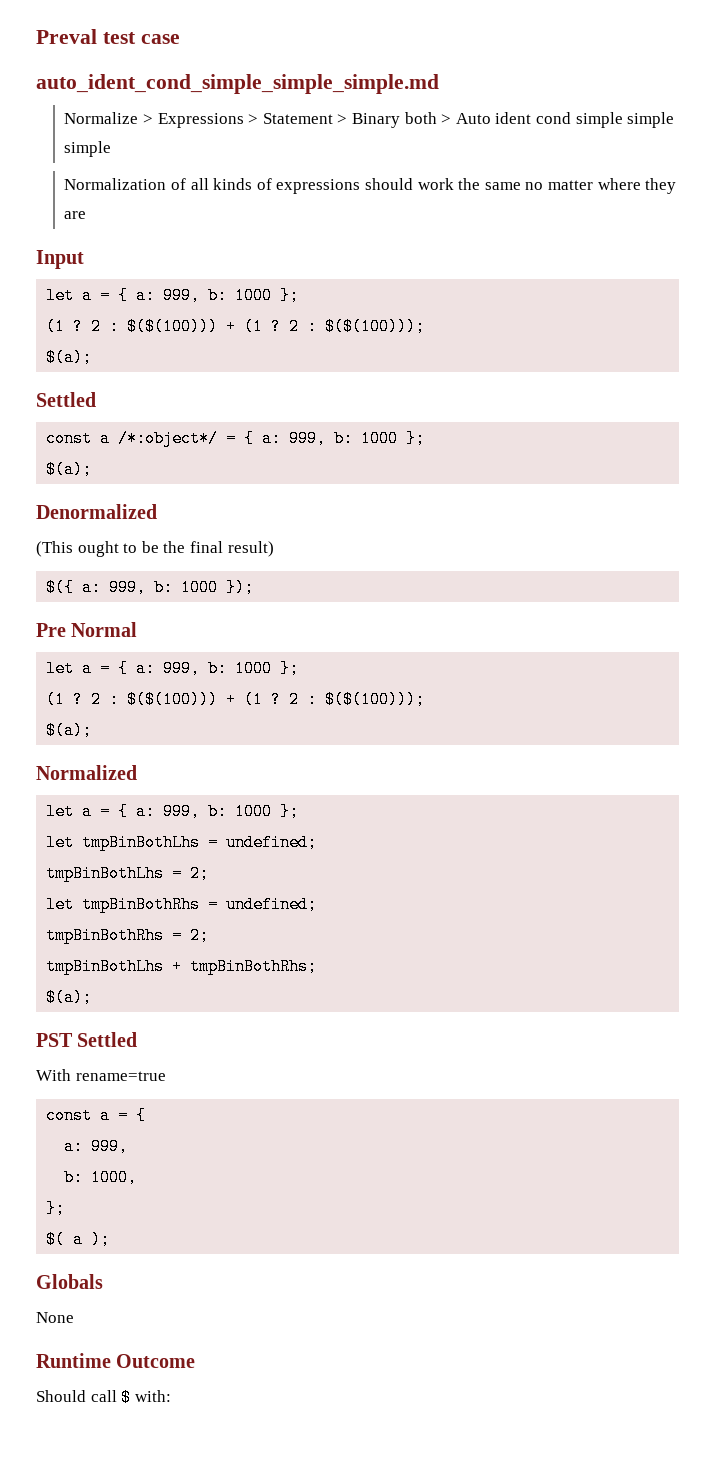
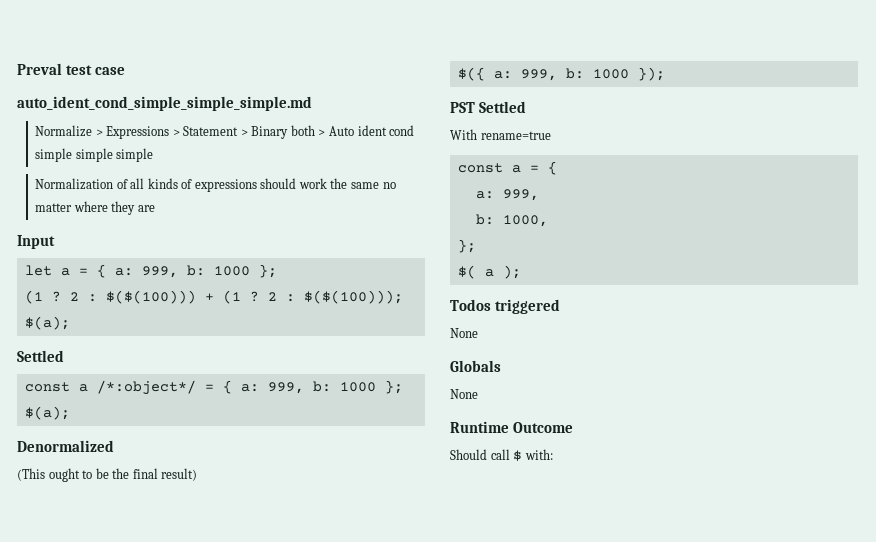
- Pre Normal
- let a = { a: 999, b: 1000 };
- (1 ? 2 : $($(100))) + (1 ? 2 : $($(100)));
- $(a);
- Normalized
- let a = { a: 999, b: 1000 };
- let tmpBinBothLhs = undefined;
- tmpBinBothLhs = 2;
- let tmpBinBothRhs = undefined;
- tmpBinBothRhs = 2;
- tmpBinBothLhs + tmpBinBothRhs;
- $(a);
+ Todos triggered
+ None

